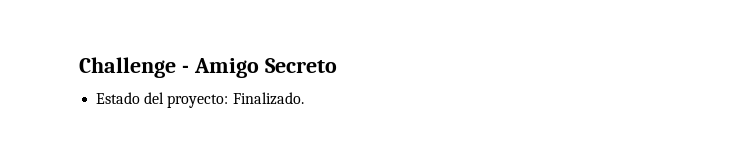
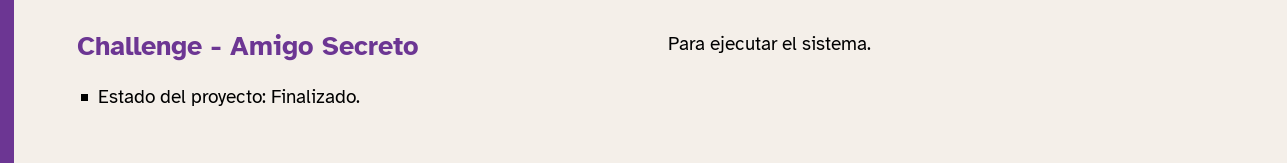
+ Para ejecutar el sistema.

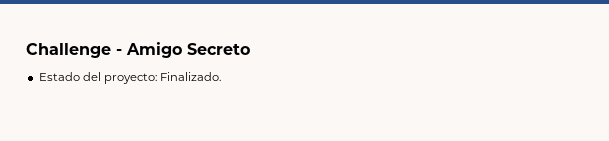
- Para ejecutar el sistema.

